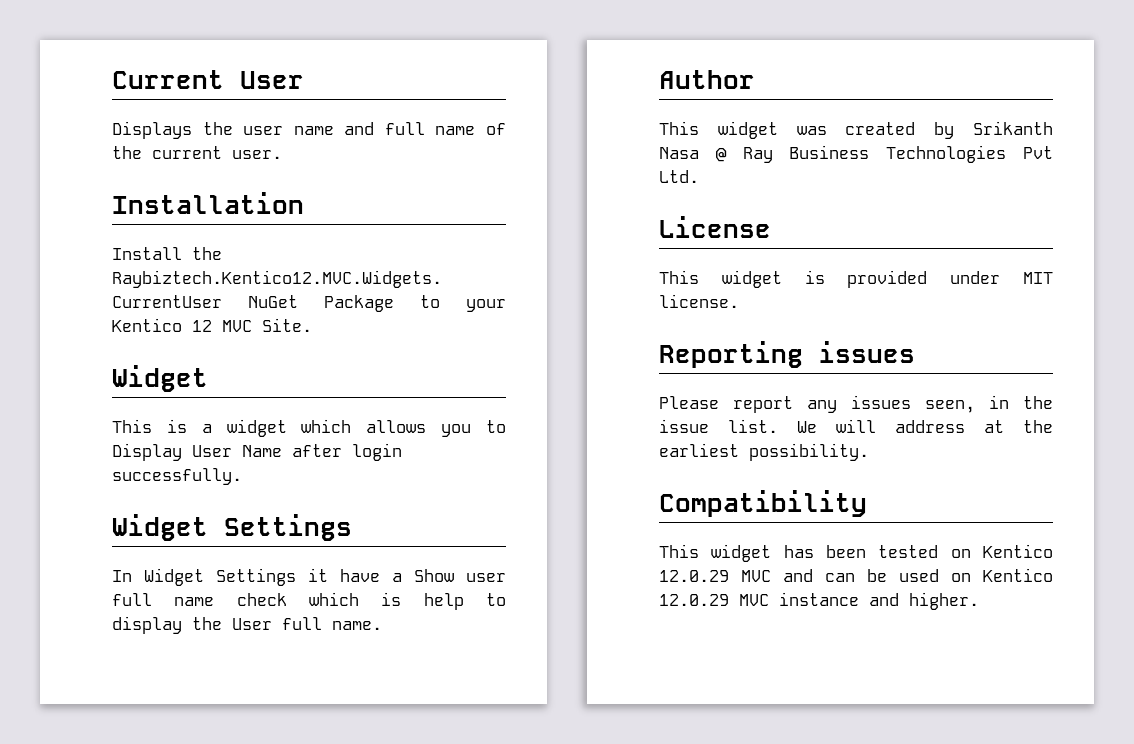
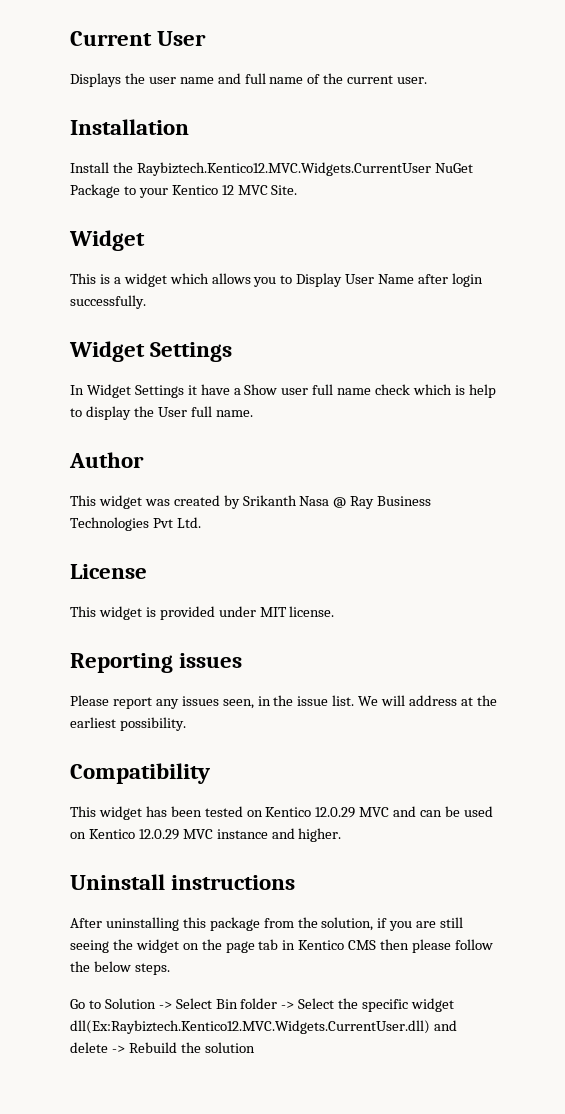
+ Uninstall instructions
+ After uninstalling this package from the solution, if you are still seeing the widget on the page tab in Kentico CMS then please follow the below steps.
+ Go to Solution -> Select Bin folder -> Select the specific widget dll(Ex:Raybiztech.Kentico12.MVC.Widgets.CurrentUser.dll) and delete -> Rebuild the solution

